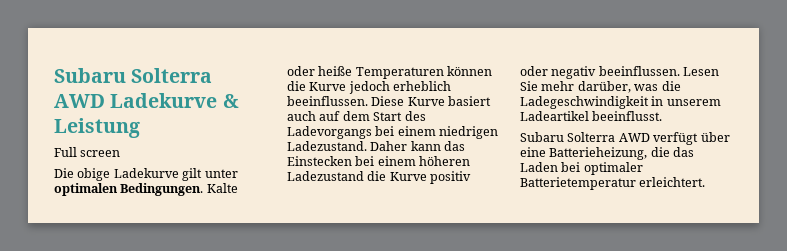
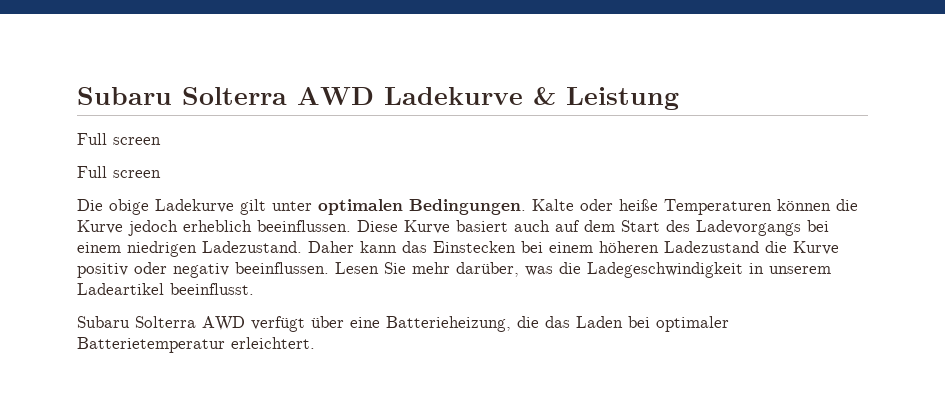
  Subaru Solterra AWD Ladekurve & Leistung
+ Full screen

